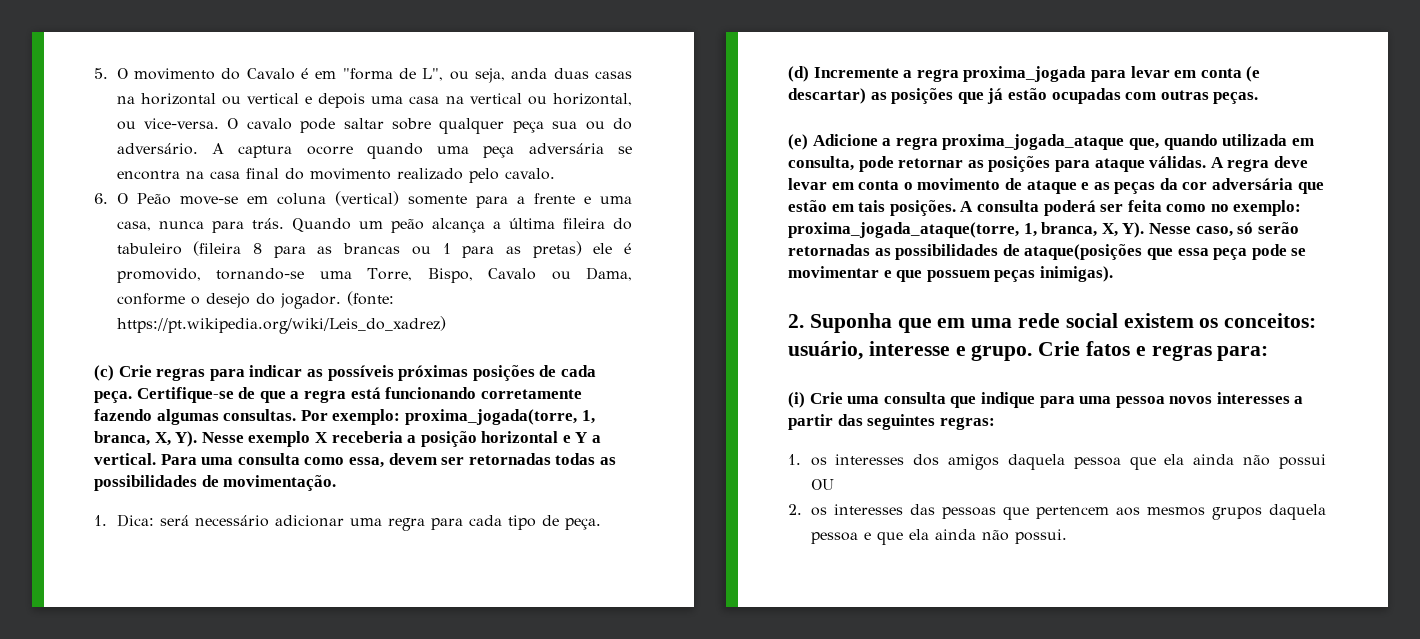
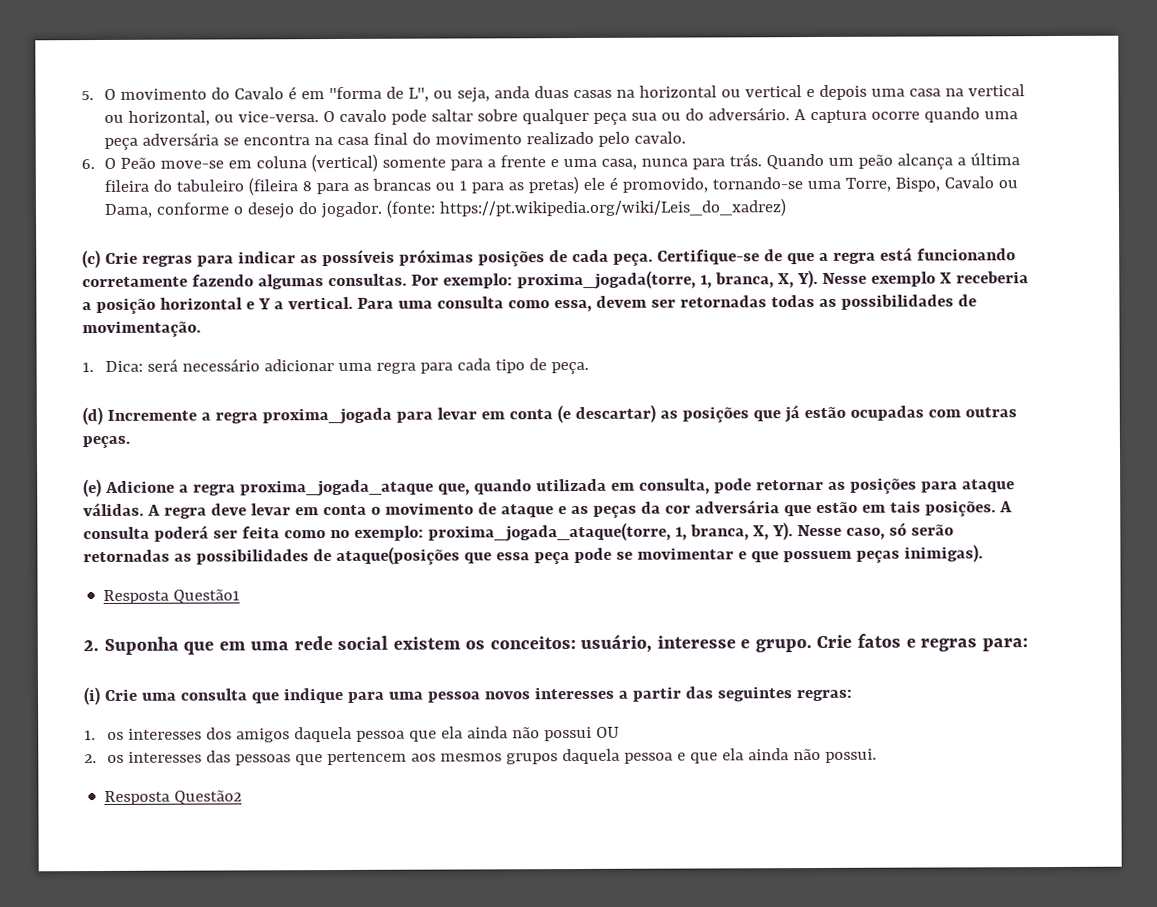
+ Resposta Questão1
+ Resposta Questão2

